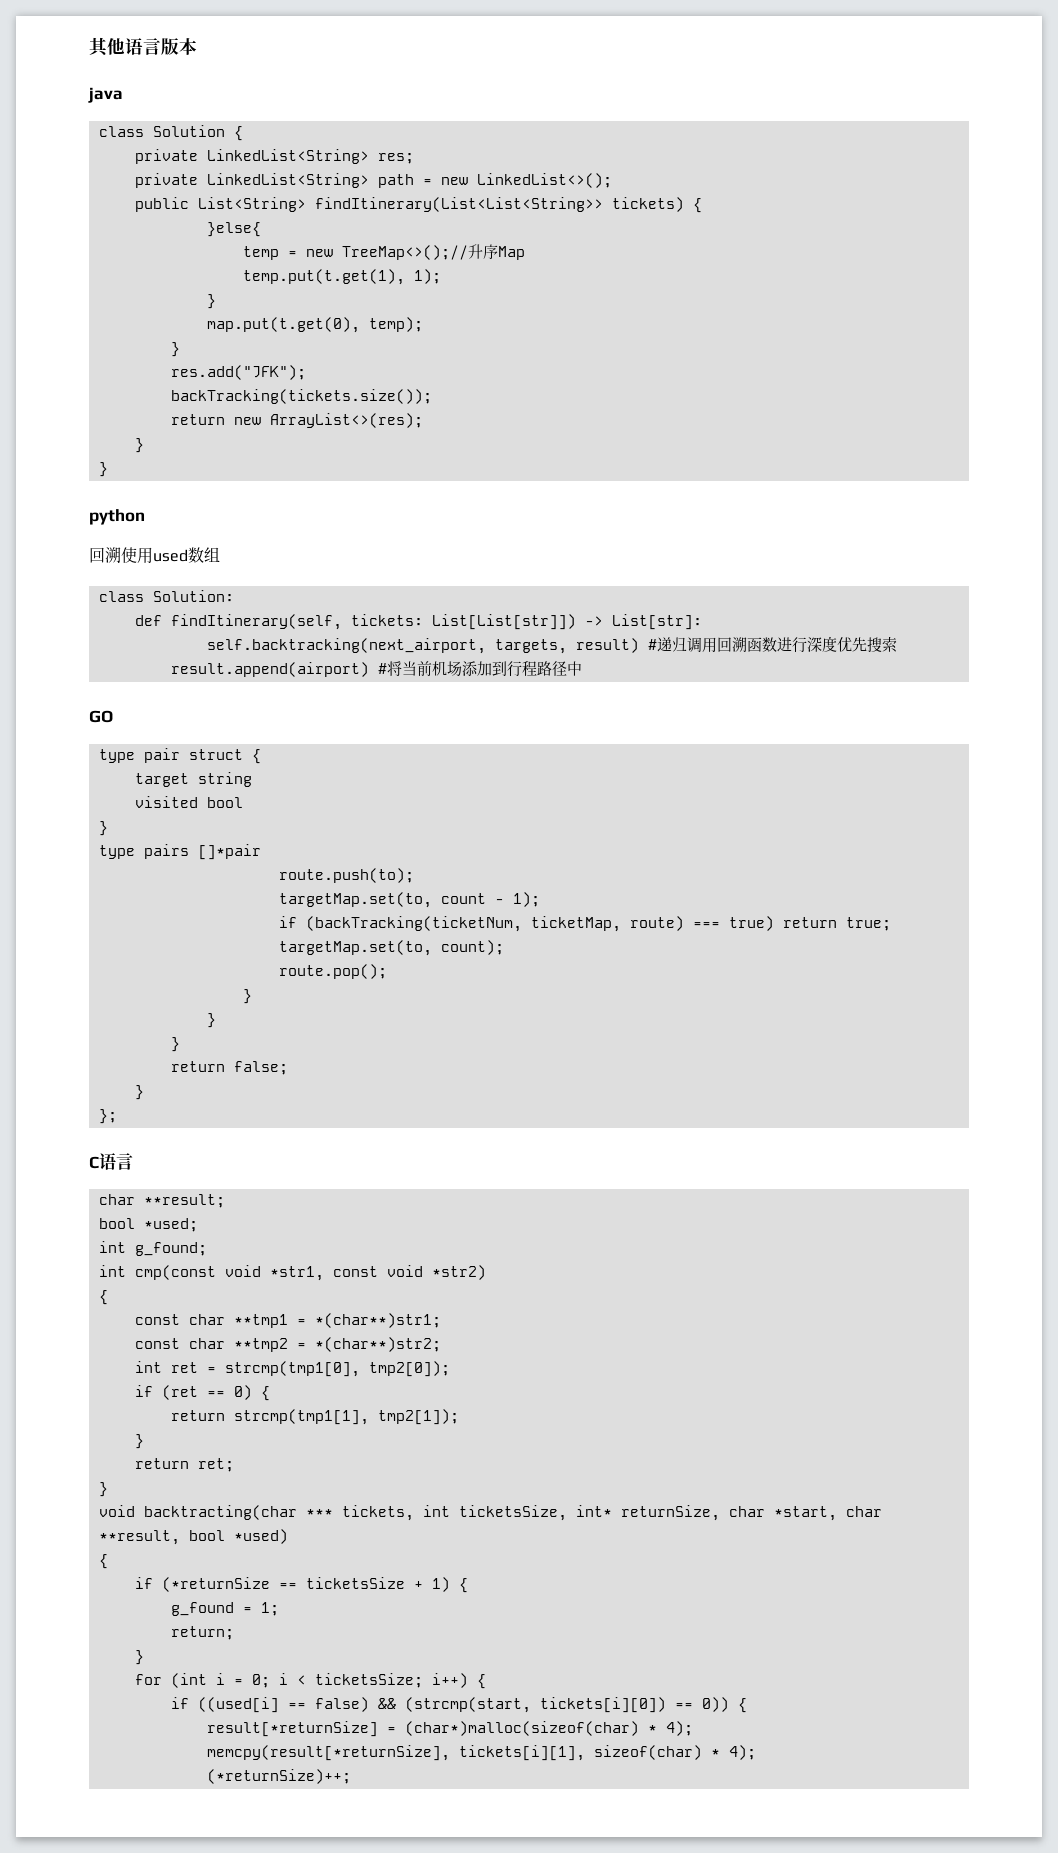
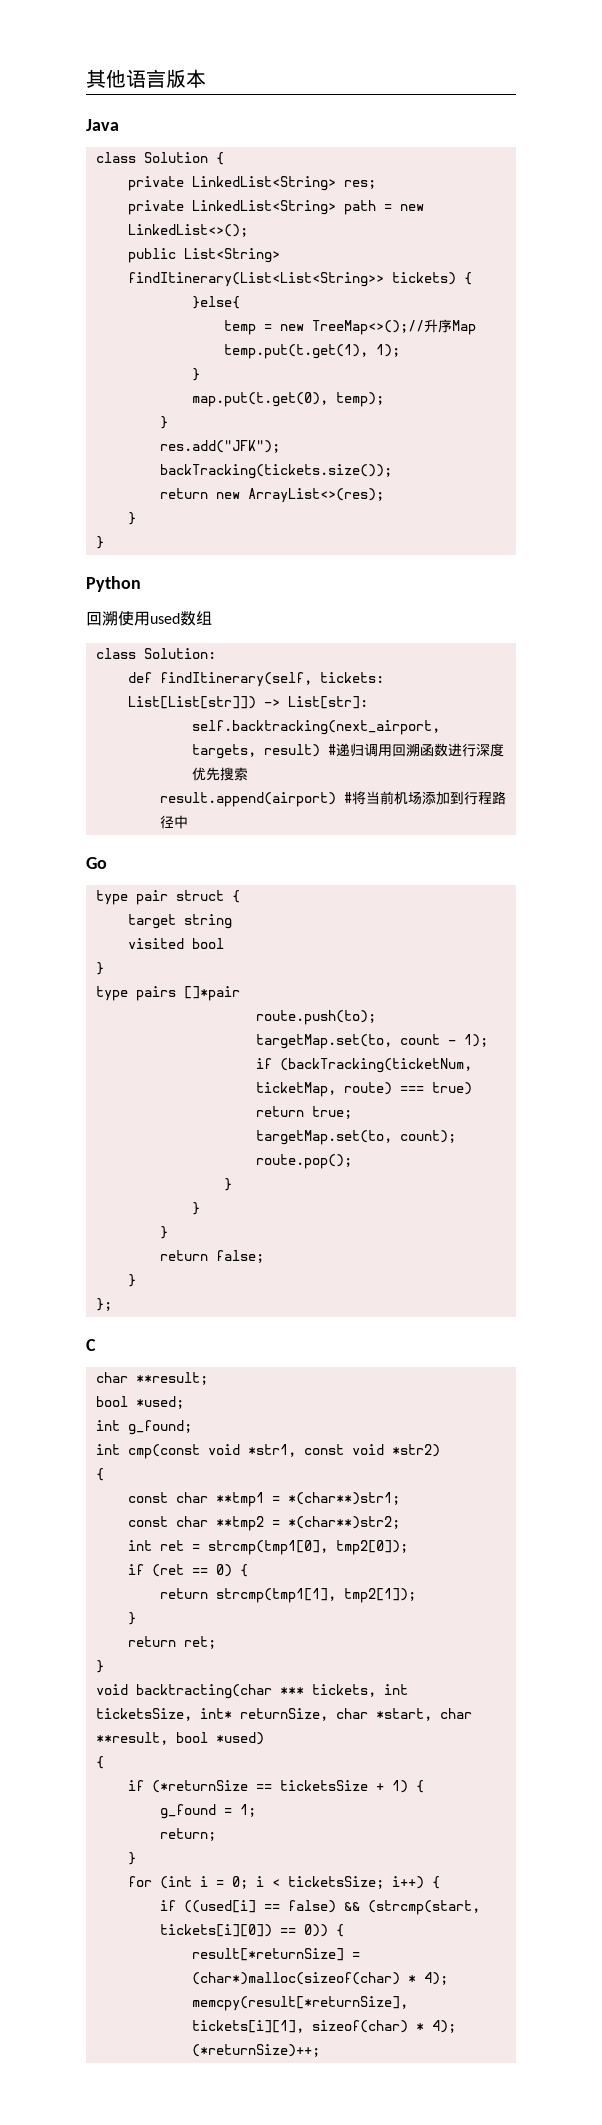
- java
+ Java
- python
+ Python
- GO
+ Go
- C语言
+ C

